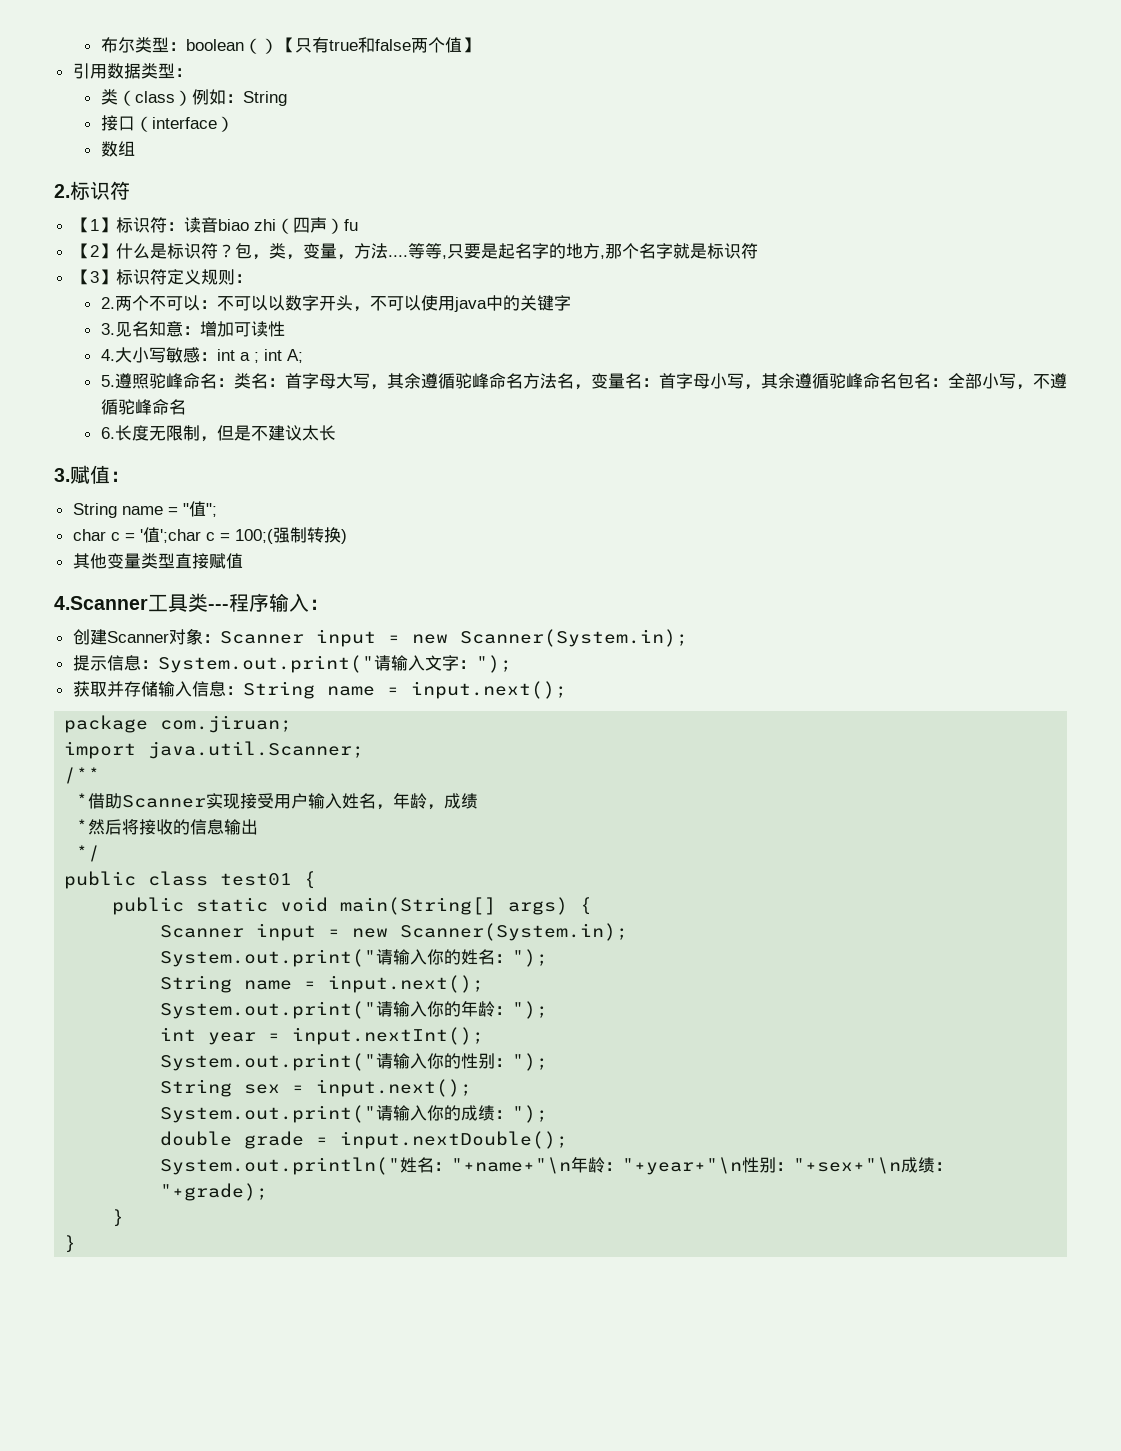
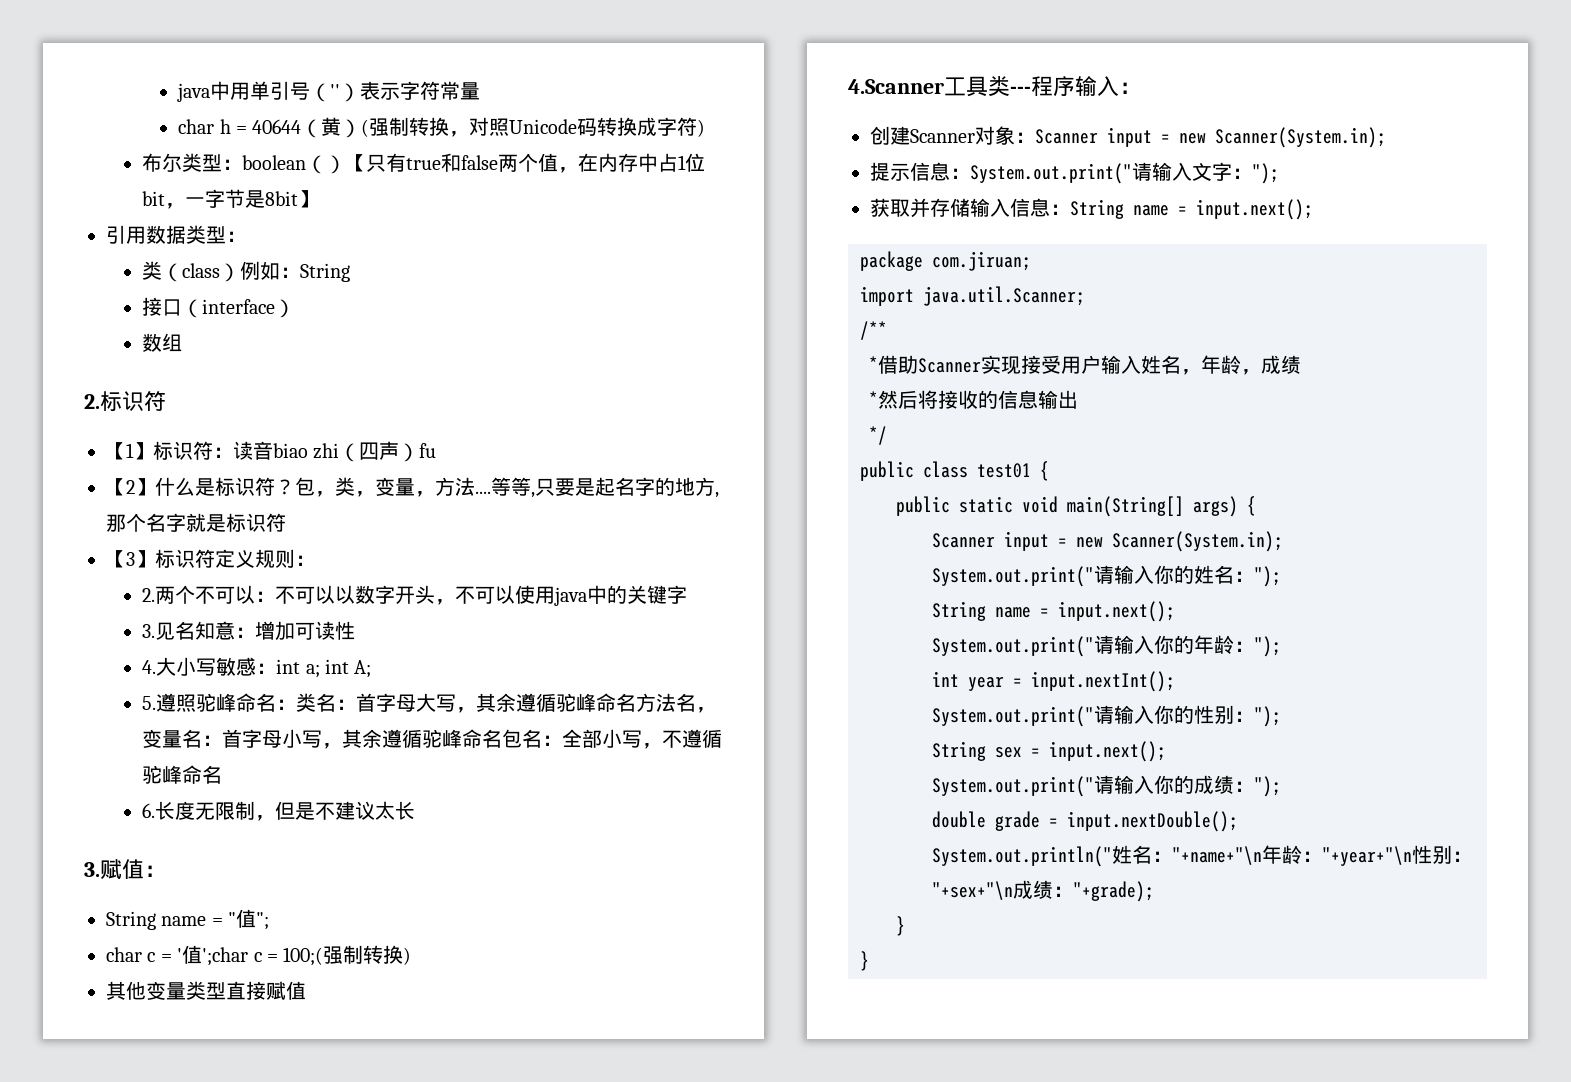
+ java中用单引号（''）表示字符常量
+ char h = 40644（黄）(强制转换，对照Unicode码转换成字符)
- 布尔类型：boolean（）【只有true和false两个值】
+ 布尔类型：boolean（）【只有true和false两个值，在内存中占1位bit，一字节是8bit】
- 4.大小写敏感：int a ; int A;
+ 4.大小写敏感：int a; int A;

